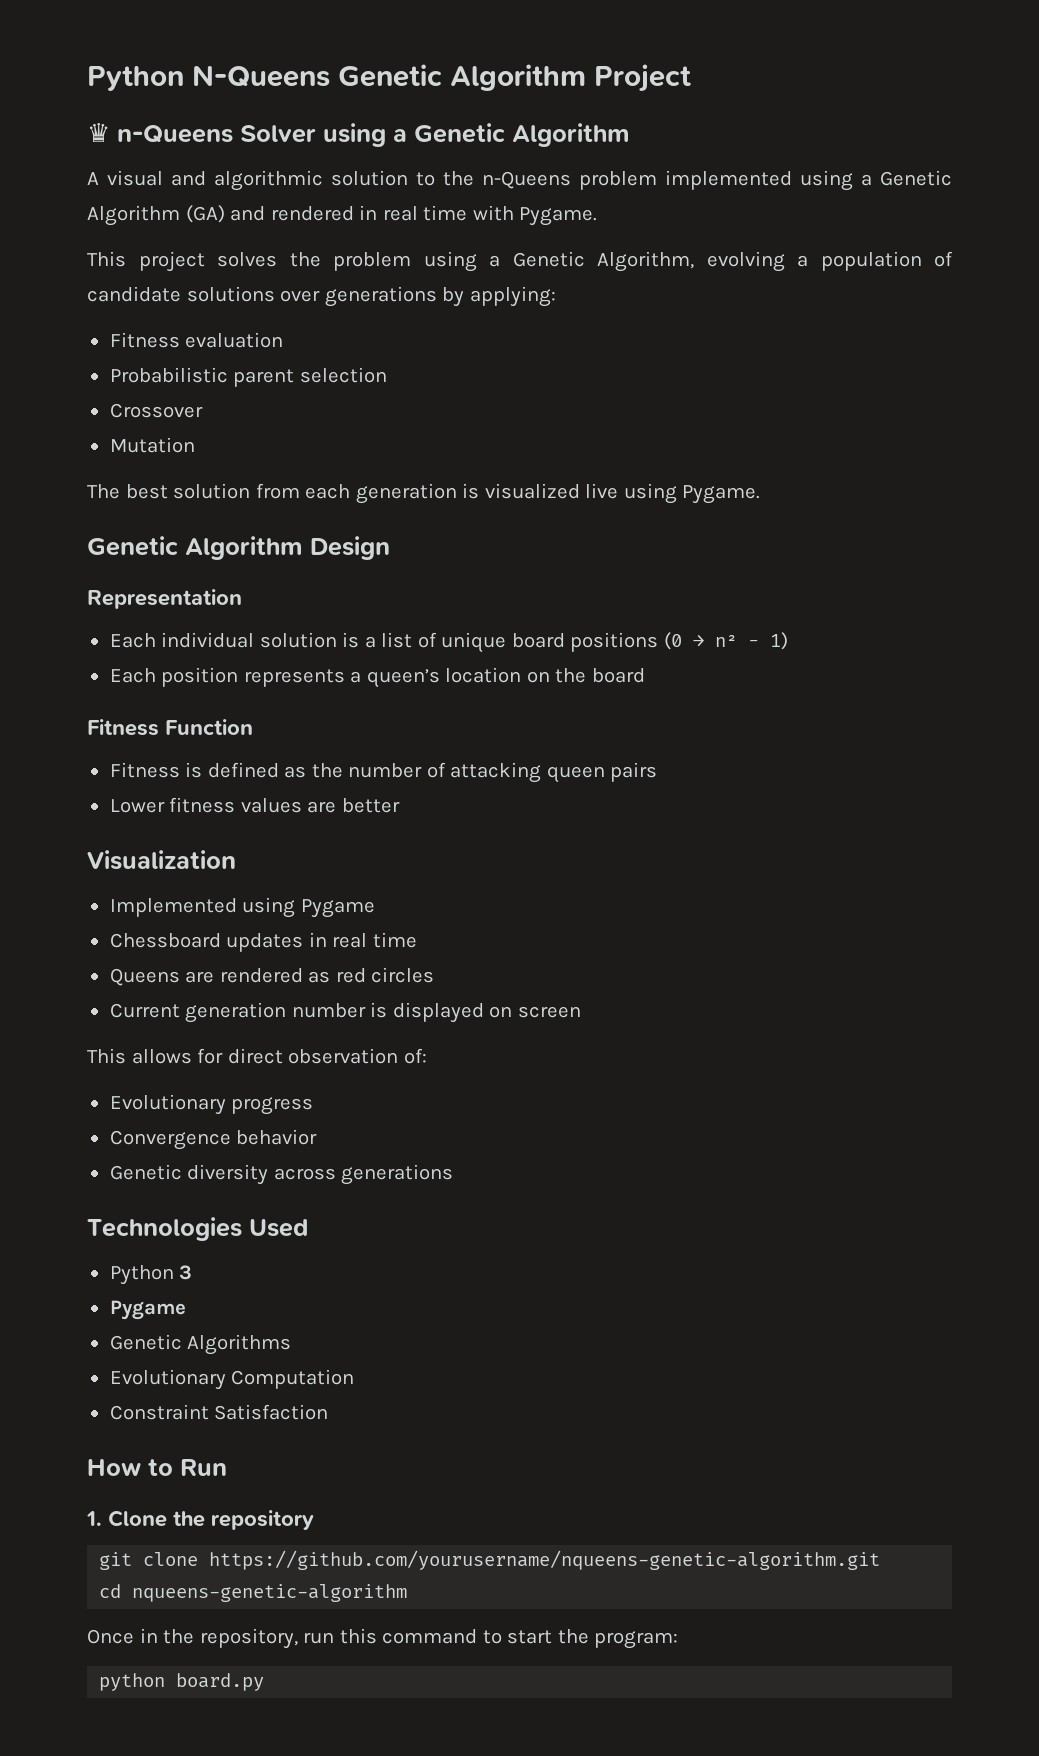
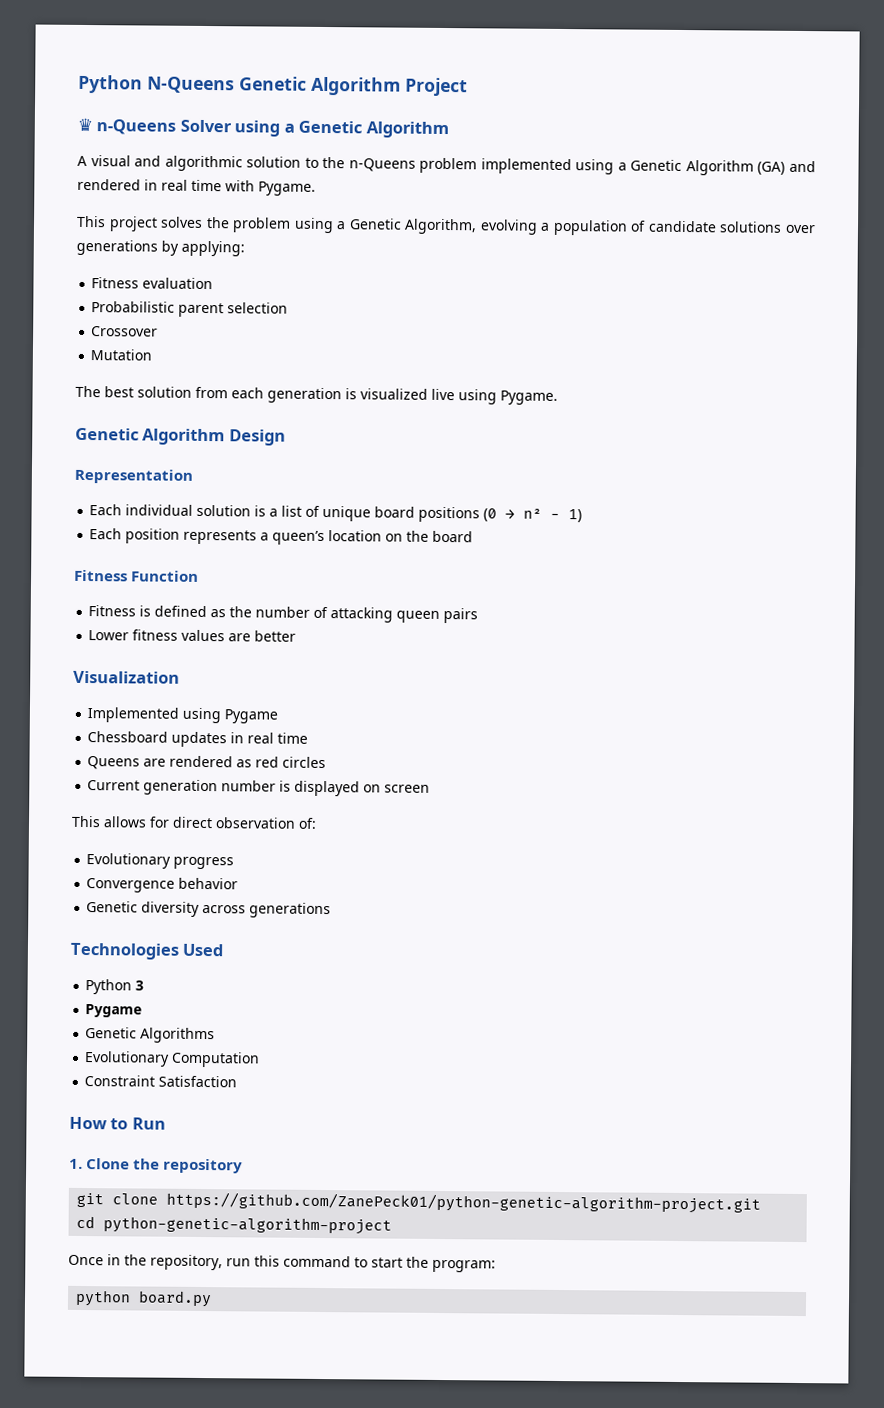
- git clone https://github.com/yourusername/nqueens-genetic-algorithm.git
+ git clone https://github.com/ZanePeck01/python-genetic-algorithm-project.git
- cd nqueens-genetic-algorithm
+ cd python-genetic-algorithm-project

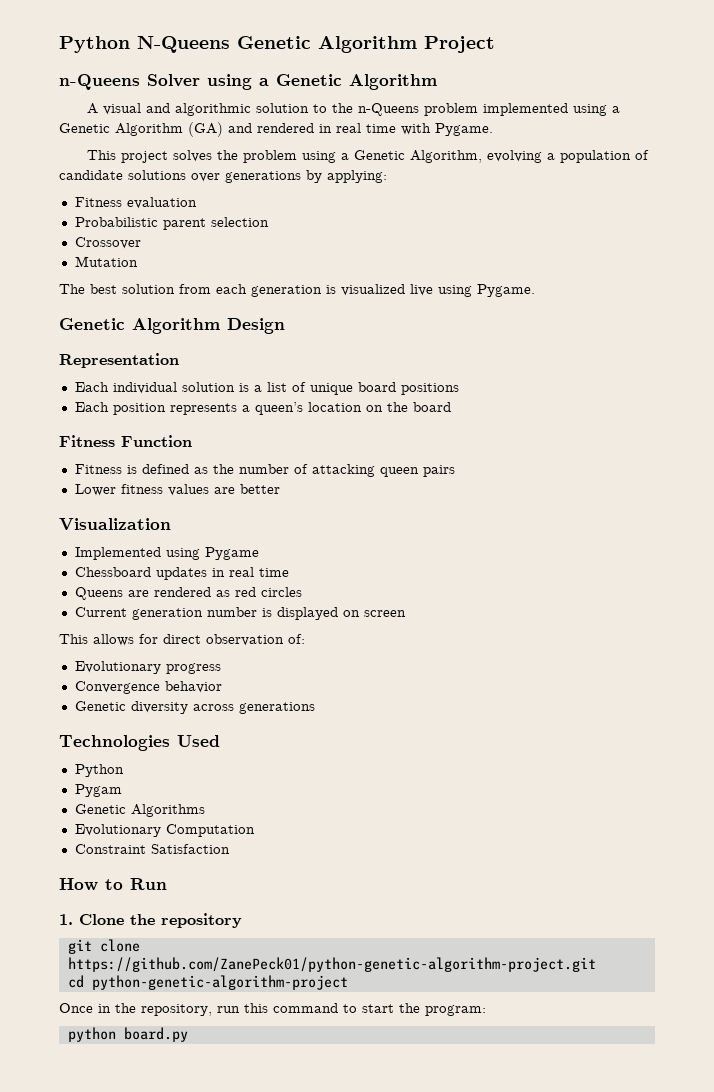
- ♛ n-Queens Solver using a Genetic Algorithm
+ n-Queens Solver using a Genetic Algorithm
- Each individual solution is a list of unique board positions (0 → n² − 1)
+ Each individual solution is a list of unique board positions
  Technologies Used
- Python 3
- Pygame
+ Python
+ Pygam

